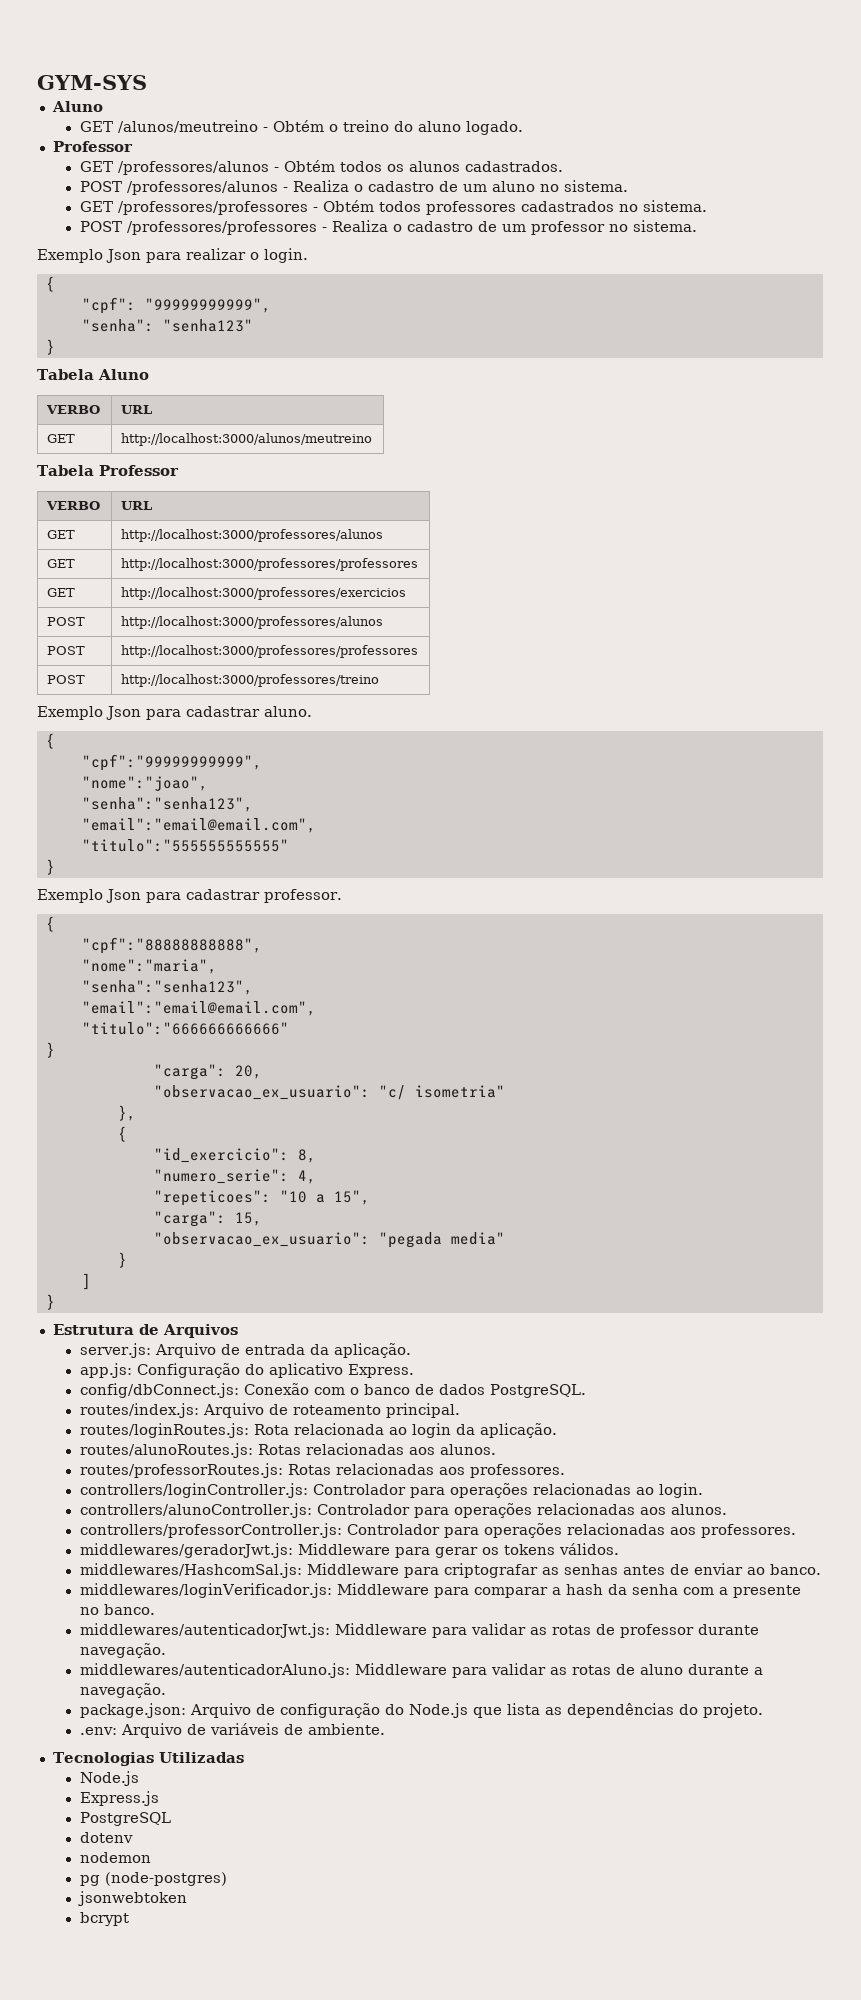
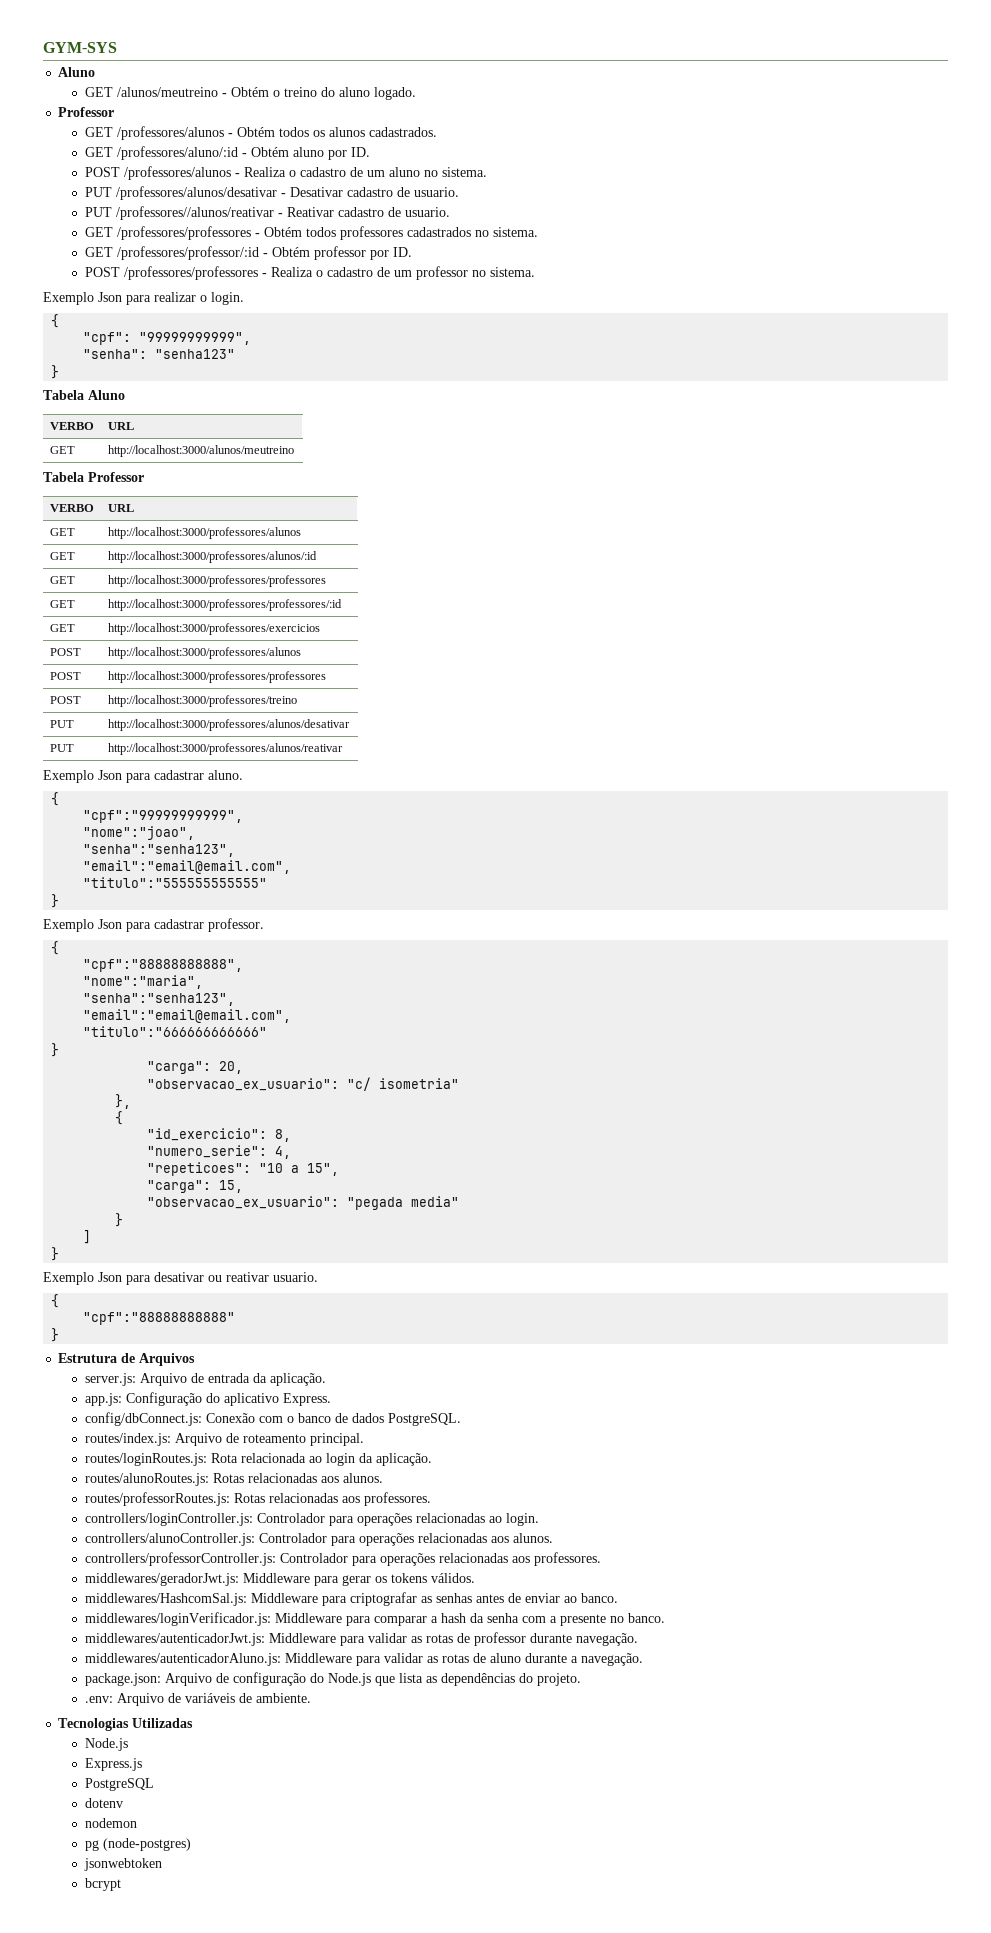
+ GET /professores/aluno/:id - Obtém aluno por ID.
+ PUT /professores/alunos/desativar - Desativar cadastro de usuario.
+ PUT /professores//alunos/reativar - Reativar cadastro de usuario.
+ GET /professores/professor/:id - Obtém professor por ID.
+ GET | http://localhost:3000/professores/alunos/:id
+ GET | http://localhost:3000/professores/professores/:id
+ PUT | http://localhost:3000/professores/alunos/desativar
+ PUT | http://localhost:3000/professores/alunos/reativar
+ Exemplo Json para desativar ou reativar usuario.
+ {
+ "cpf":"88888888888"
+ }

